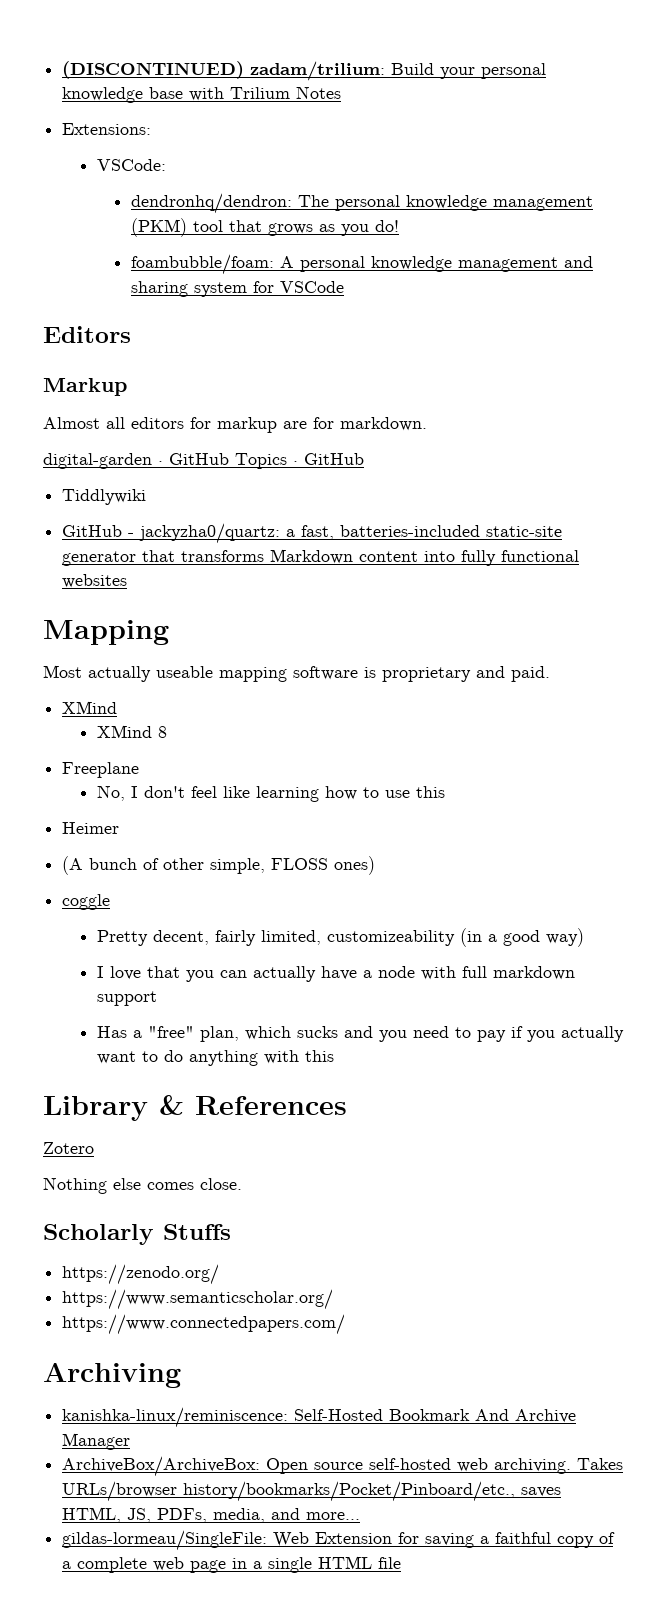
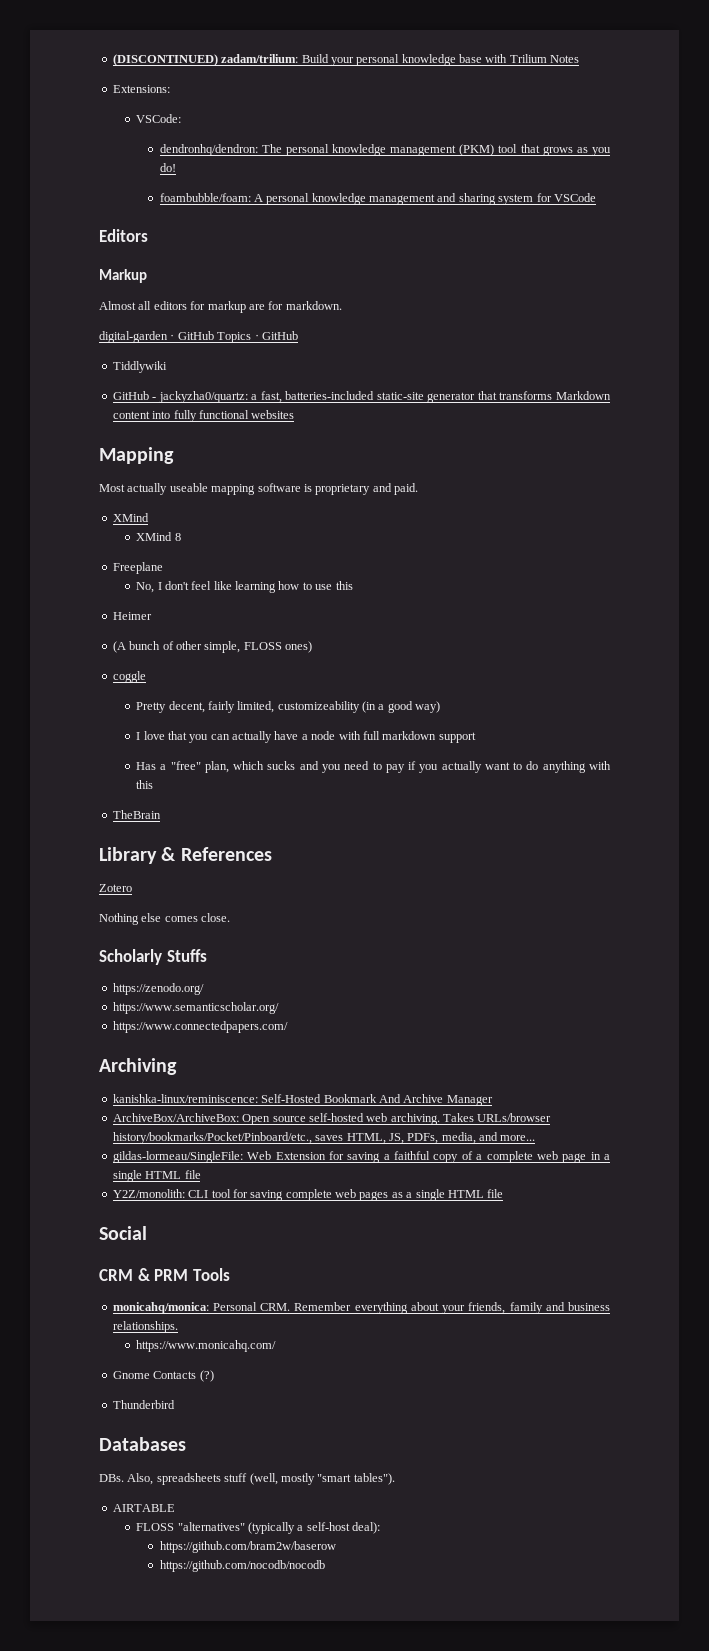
+ TheBrain
+ Y2Z/monolith: CLI tool for saving complete web pages as a single HTML file
+ Social
+ CRM & PRM Tools
+ monicahq/monica: Personal CRM. Remember everything about your friends, family and business relationships.
+ https://www.monicahq.com/
+ Gnome Contacts (?)
+ Thunderbird
+ Databases
+ DBs. Also, spreadsheets stuff (well, mostly "smart tables").
+ AIRTABLE
+ FLOSS "alternatives" (typically a self-host deal):
+ https://github.com/bram2w/baserow
+ https://github.com/nocodb/nocodb

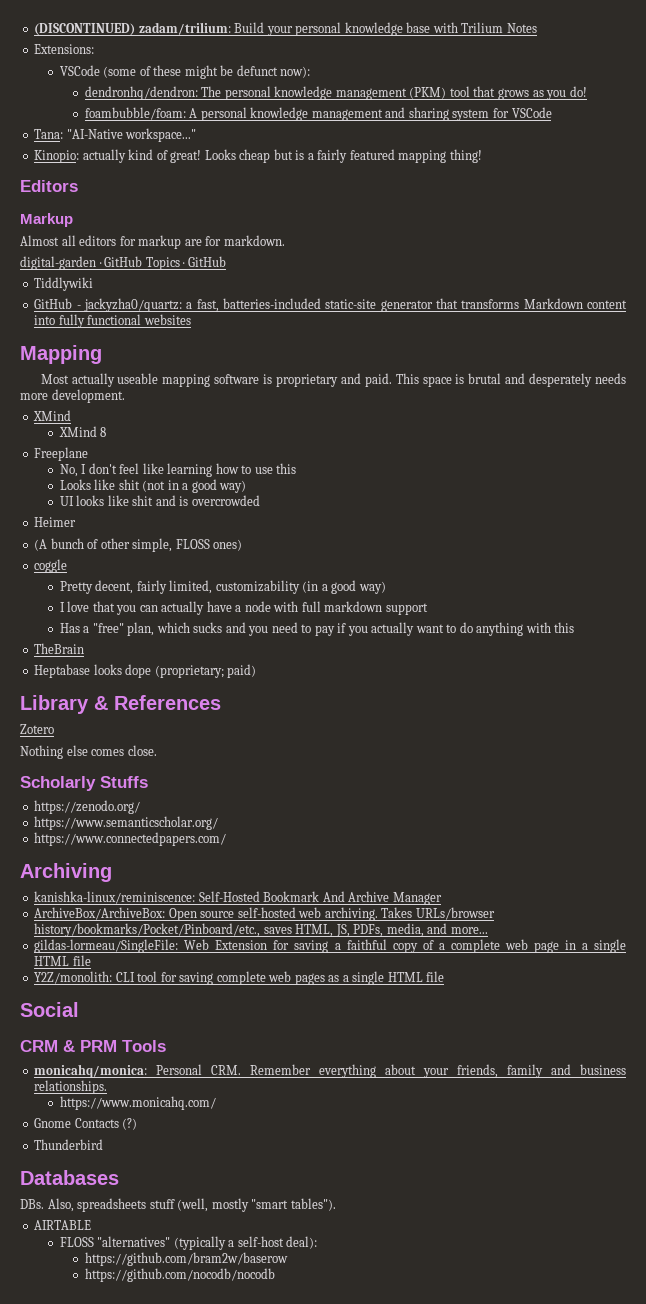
- VSCode:
+ VSCode (some of these might be defunct now):
+ Tana: "AI-Native workspace..."
+ Kinopio: actually kind of great! Looks cheap but is a fairly featured mapping thing!
+ This space is brutal and desperately needs more development.
+ Looks like shit (not in a good way)
+ UI looks like shit and is overcrowded
- Pretty decent, fairly limited, customizeability (in a good way)
+ Pretty decent, fairly limited, customizability (in a good way)
+ Heptabase looks dope (proprietary; paid)

